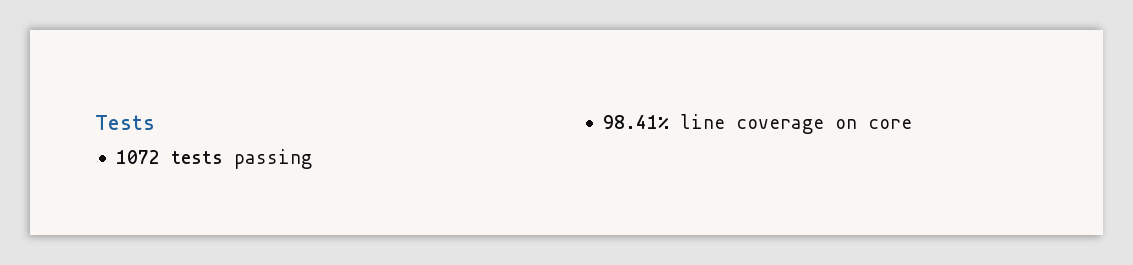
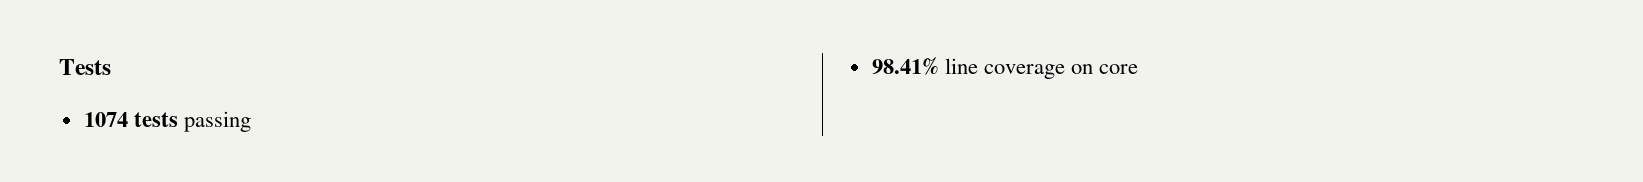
- 1072 tests passing
+ 1074 tests passing

